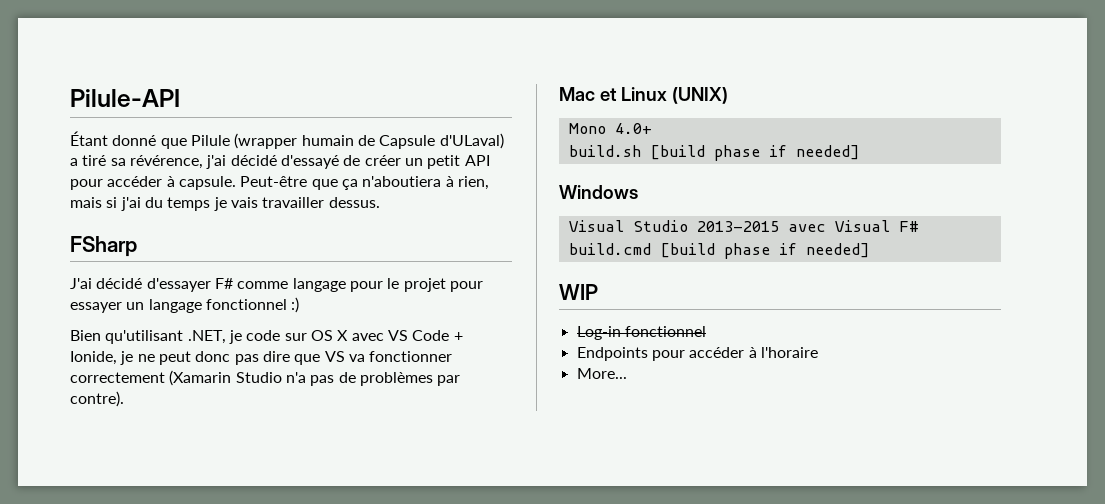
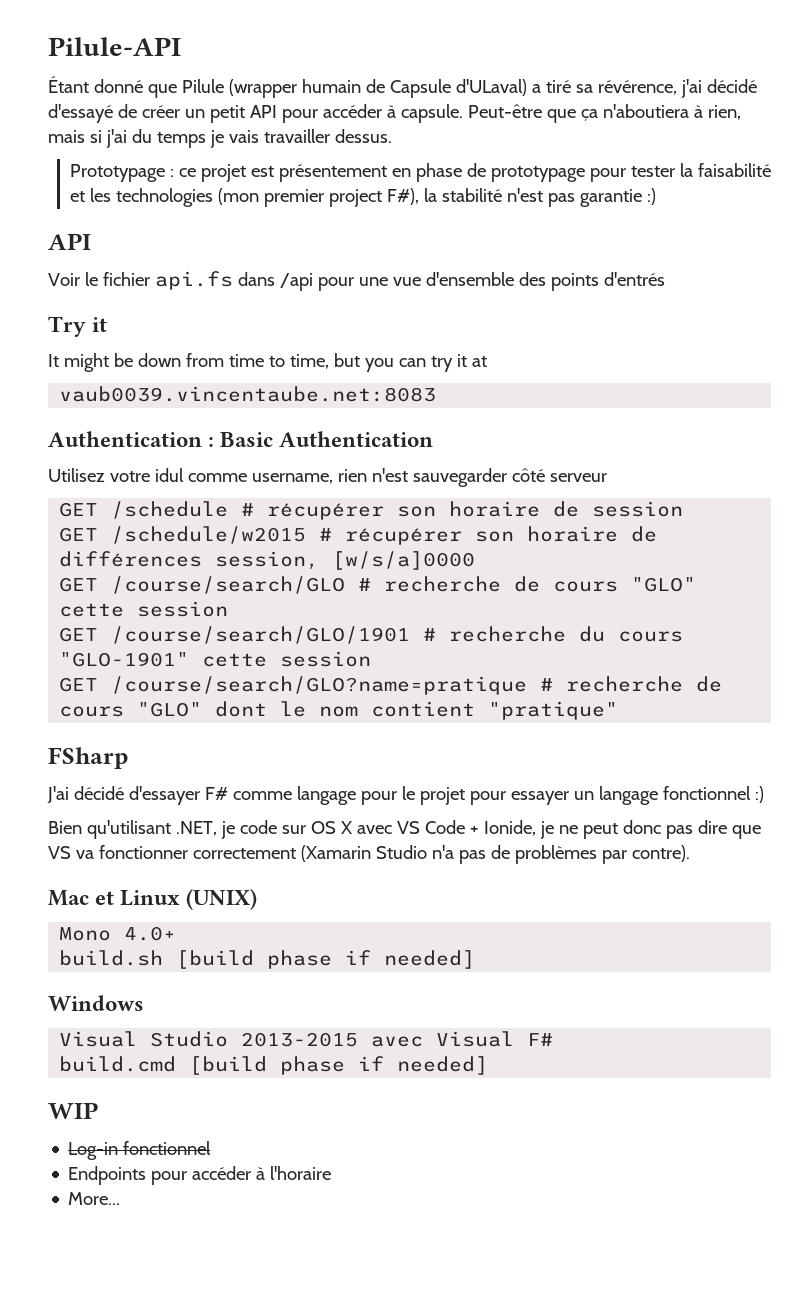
+ Prototypage : ce projet est présentement en phase de prototypage pour tester la faisabilité et les technologies (mon premier project F#), la stabilité n'est pas garantie :)
+ API
+ Voir le fichier api.fs dans /api pour une vue d'ensemble des points d'entrés
+ Try it
+ It might be down from time to time, but you can try it at
+ vaub0039.vincentaube.net:8083
+ Authentication : Basic Authentication
+ Utilisez votre idul comme username, rien n'est sauvegarder côté serveur
+ GET /schedule # récupérer son horaire de session
+ GET /schedule/w2015 # récupérer son horaire de différences session, [w/s/a]0000
+ GET /course/search/GLO # recherche de cours "GLO" cette session
+ GET /course/search/GLO/1901 # recherche du cours "GLO-1901" cette session
+ GET /course/search/GLO?name=pratique # recherche de cours "GLO" dont le nom contient "pratique"

